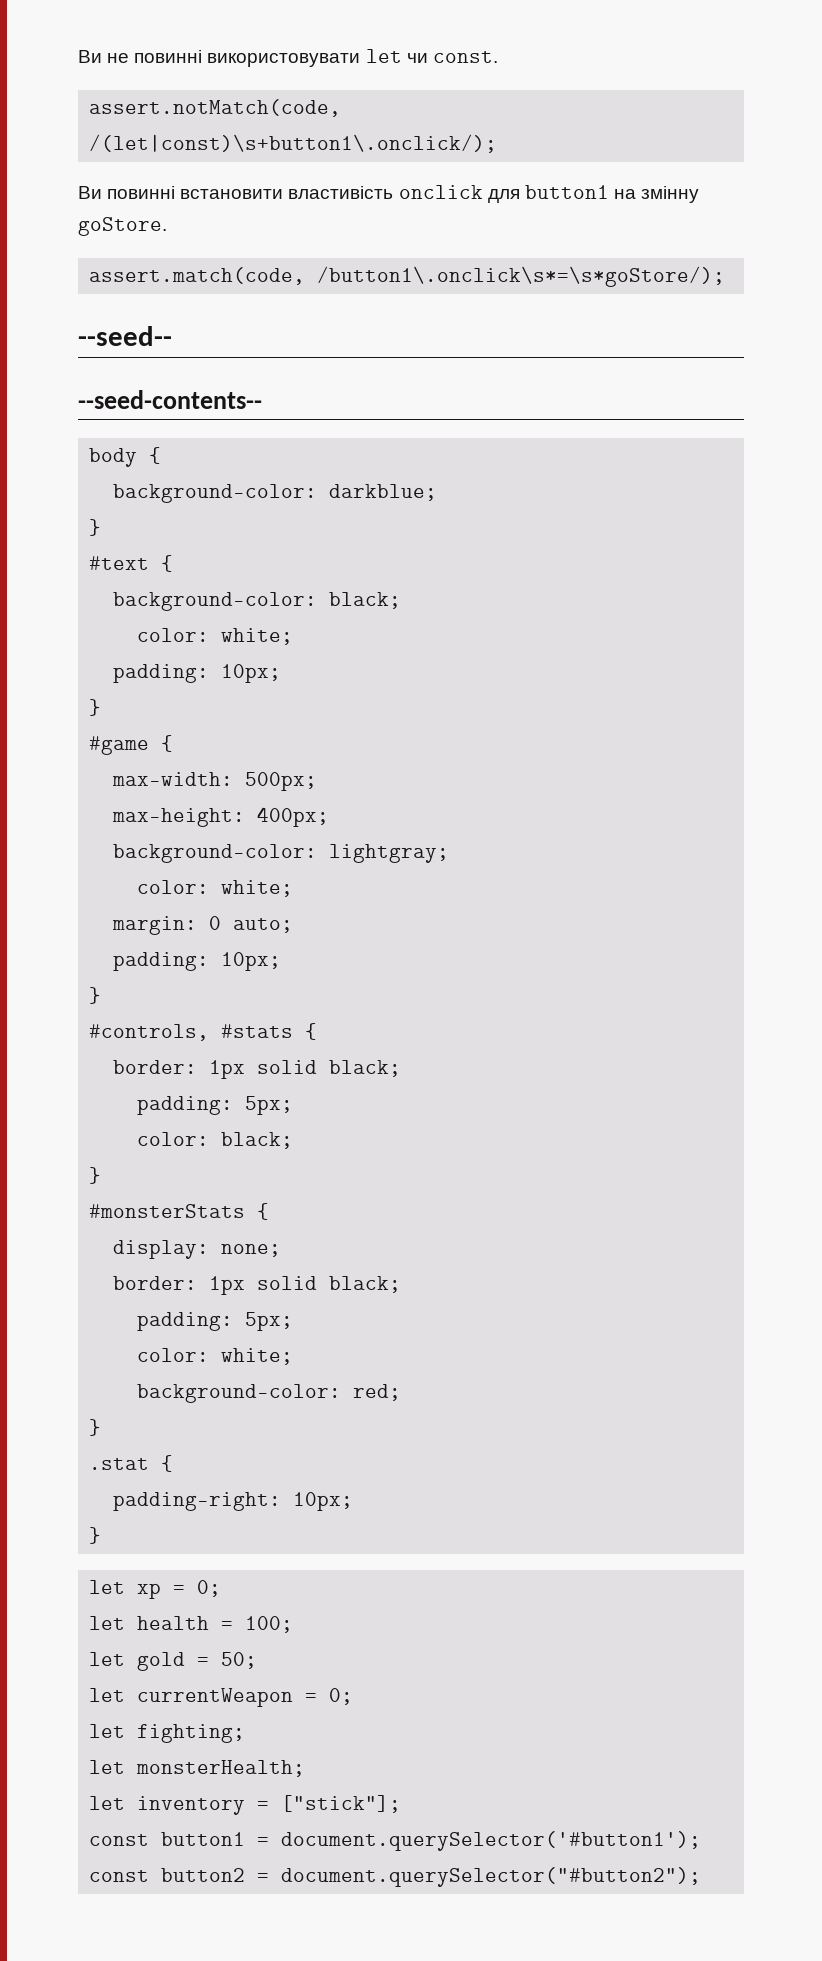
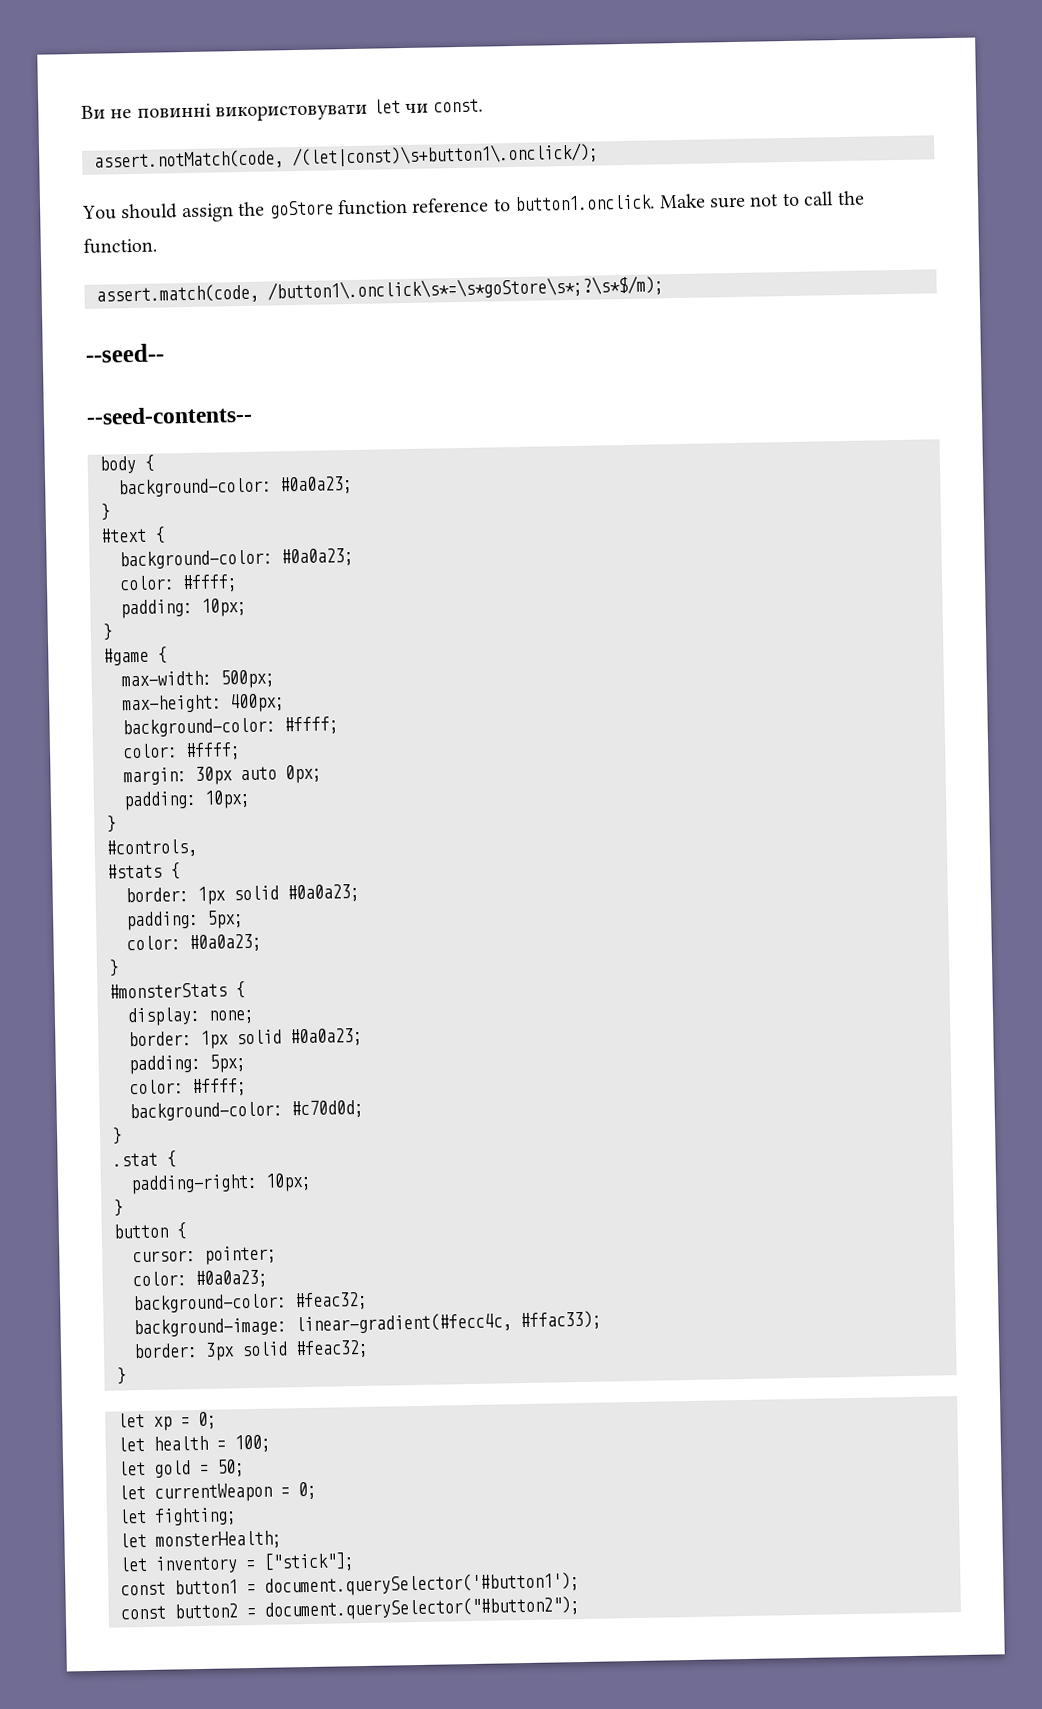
- Ви повинні встановити властивість onclick для button1 на змінну goStore.
+ You should assign the goStore function reference to button1.onclick. Make sure not to call the function.
- assert.match(code, /button1\.onclick\s*=\s*goStore/);
+ assert.match(code, /button1\.onclick\s*=\s*goStore\s*;?\s*$/m);
  body {
- background-color: darkblue;
+ background-color: #0a0a23;
  #text {
- background-color: black;
- color: white;
+ background-color: #0a0a23;
+ color: #ffff;
- background-color: lightgray;
- color: white;
+ background-color: #ffff;
+ color: #ffff;
- margin: 0 auto;
+ margin: 30px auto 0px;
- #controls, #stats {
- border: 1px solid black;
+ #controls,
+ #stats {
+ border: 1px solid #0a0a23;
  padding: 5px;
- color: black;
+ color: #0a0a23;
  display: none;
- border: 1px solid black;
+ border: 1px solid #0a0a23;
  padding: 5px;
- color: white;
- background-color: red;
+ color: #ffff;
+ background-color: #c70d0d;
+ button {
+ cursor: pointer;
+ color: #0a0a23;
+ background-color: #feac32;
+ background-image: linear-gradient(#fecc4c, #ffac33);
+ border: 3px solid #feac32;
+ }

